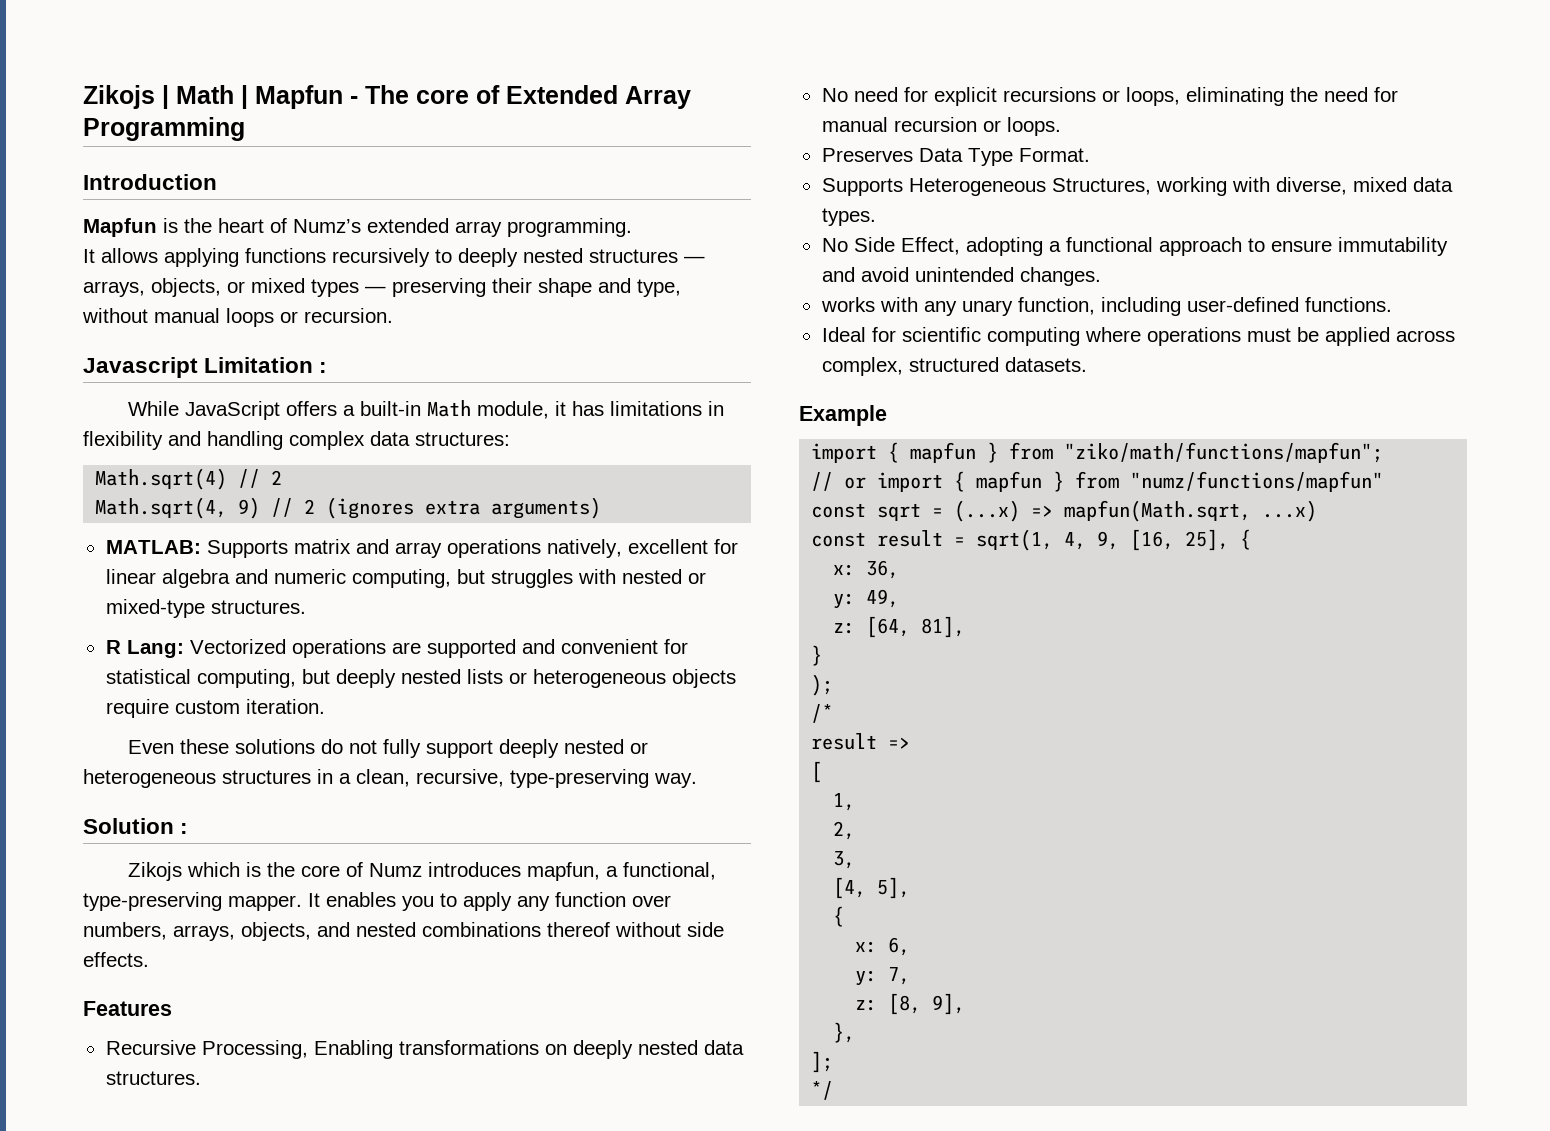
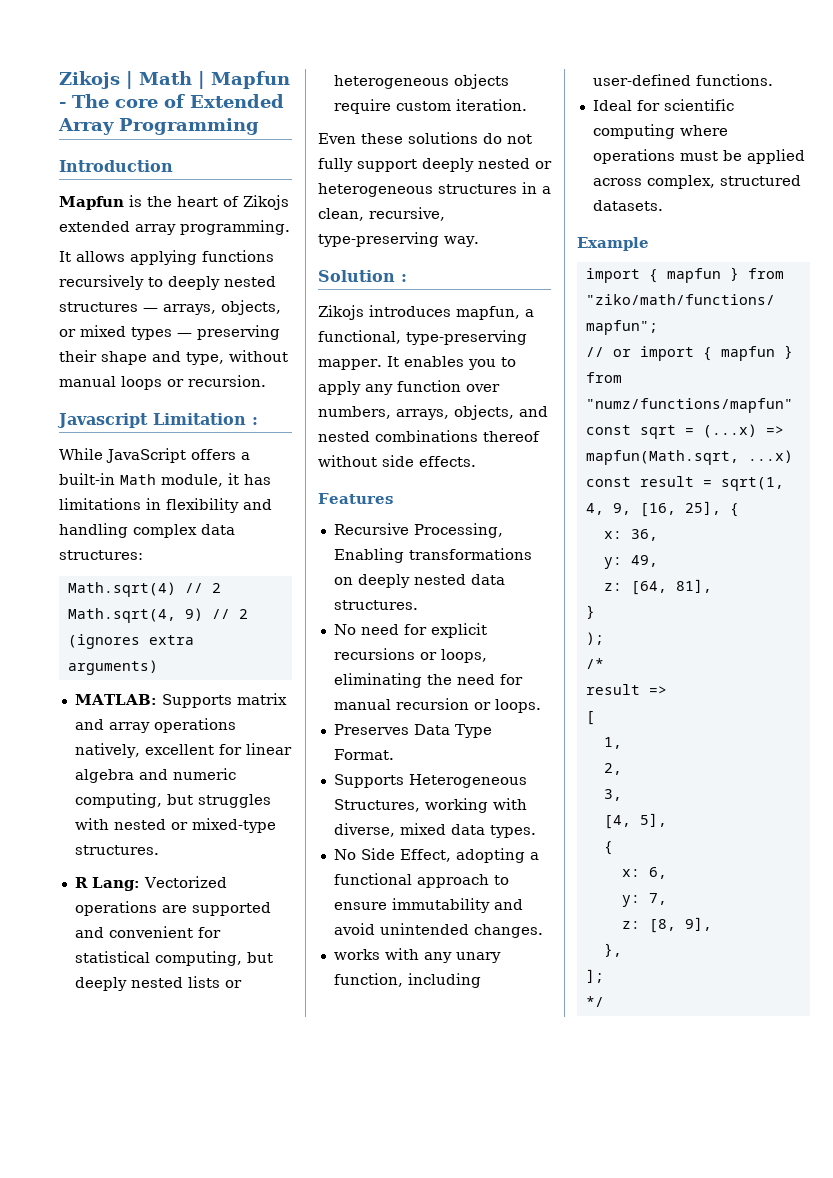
- Mapfun is the heart of Numz’s extended array programming.
+ Mapfun is the heart of Zikojs extended array programming.
- Zikojs which is the core of Numz introduces mapfun, a functional, type-preserving mapper.
+ Zikojs introduces mapfun, a functional, type-preserving mapper.

